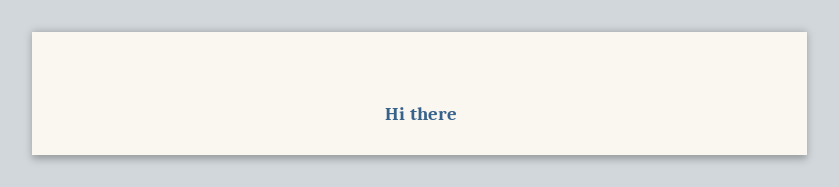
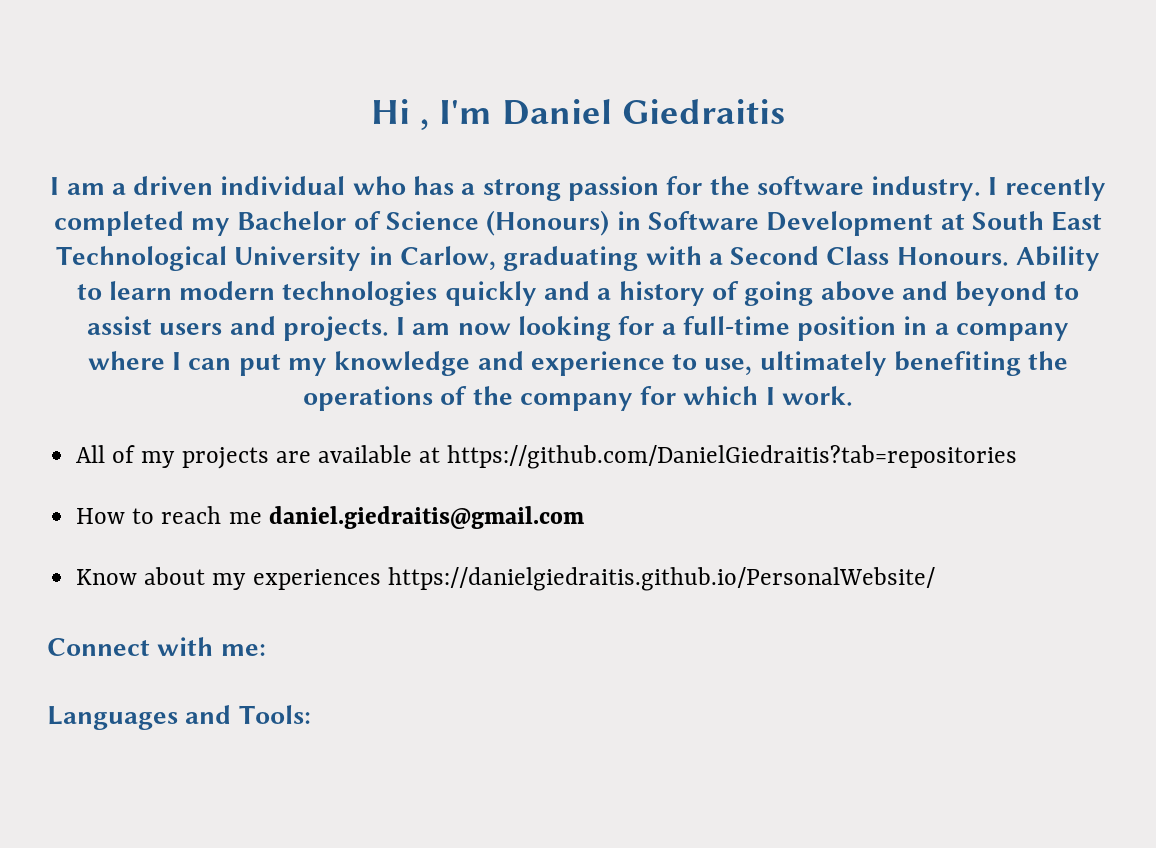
- Hi there
+ Hi , I'm Daniel Giedraitis
+ I am a driven individual who has a strong passion for the software industry. I recently completed my Bachelor of Science (Honours) in Software Development at South East Technological University in Carlow, graduating with a Second Class Honours. Ability to learn modern technologies quickly and a history of going above and beyond to assist users and projects. I am now looking for a full-time position in a company where I can put my knowledge and experience to use, ultimately benefiting the operations of the company for which I work.
+ All of my projects are available at https://github.com/DanielGiedraitis?tab=repositories
+ How to reach me daniel.giedraitis@gmail.com
+ Know about my experiences https://danielgiedraitis.github.io/PersonalWebsite/
+ Connect with me:
+ Languages and Tools:

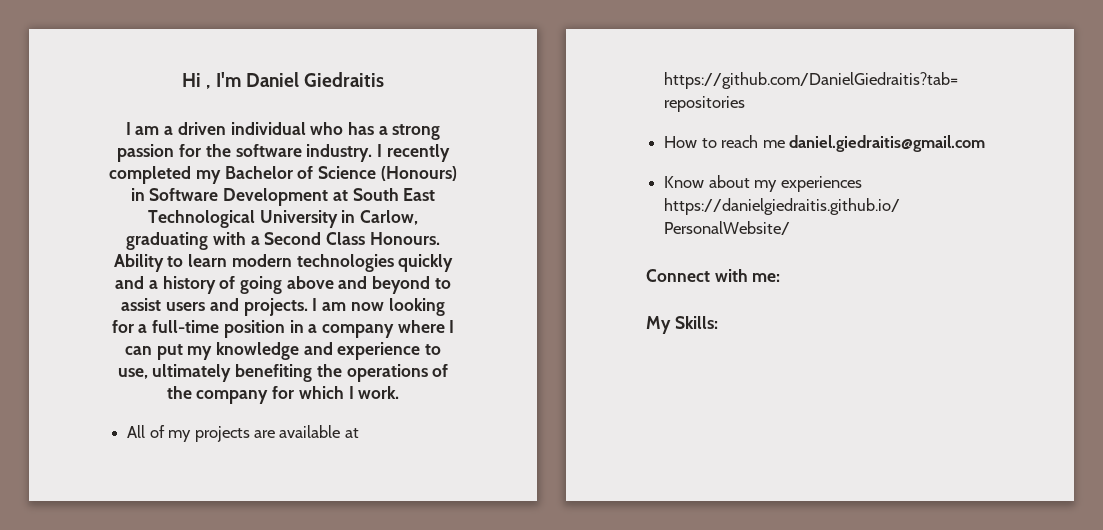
- Languages and Tools:
+ My Skills:

